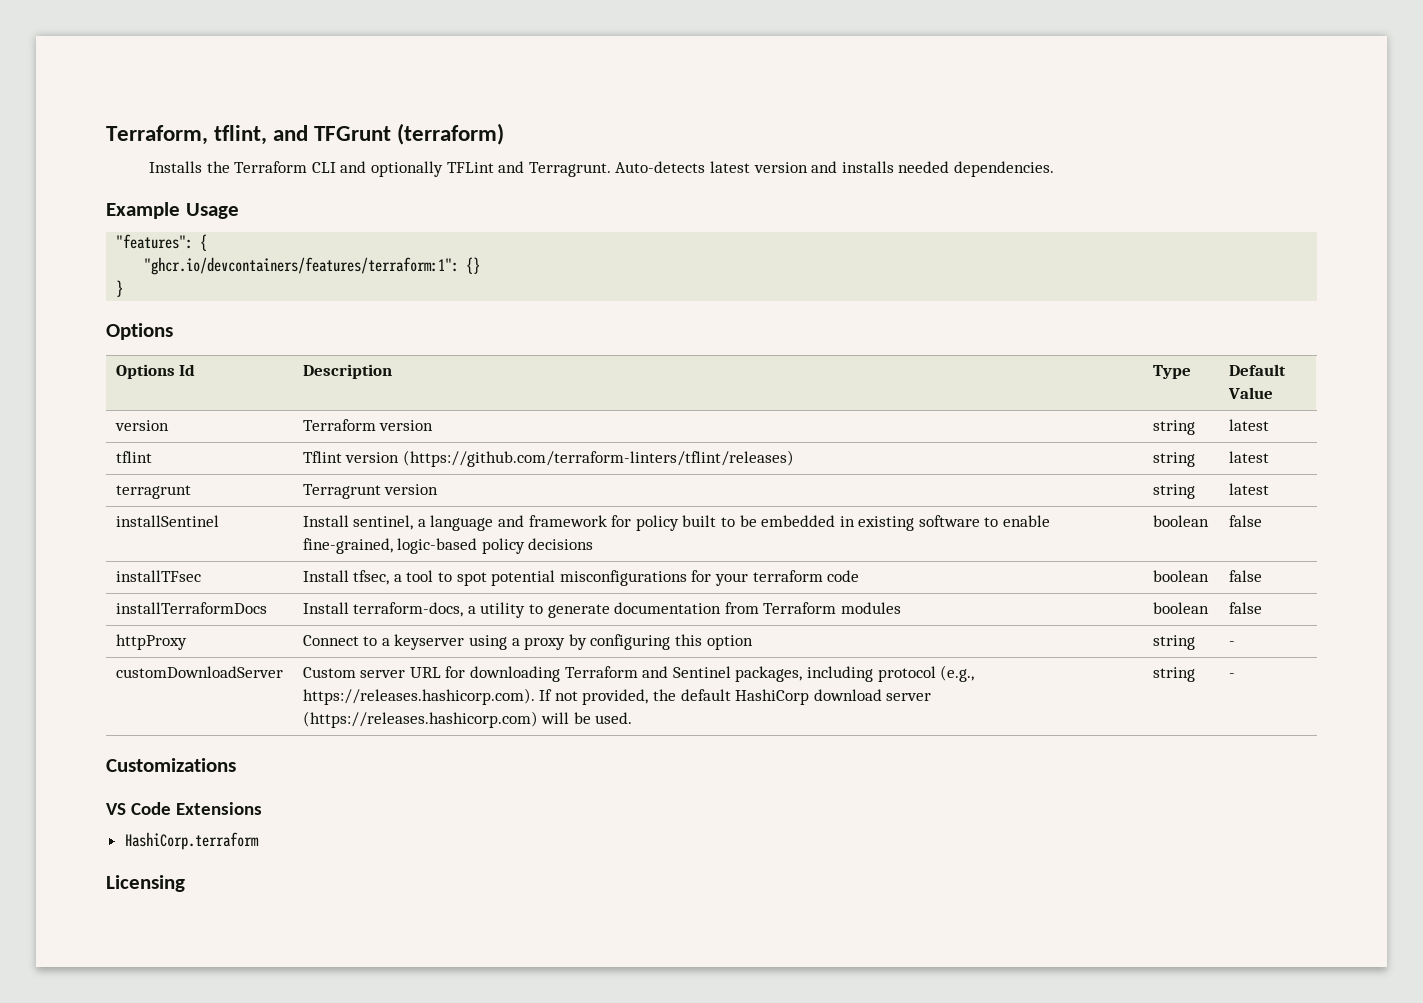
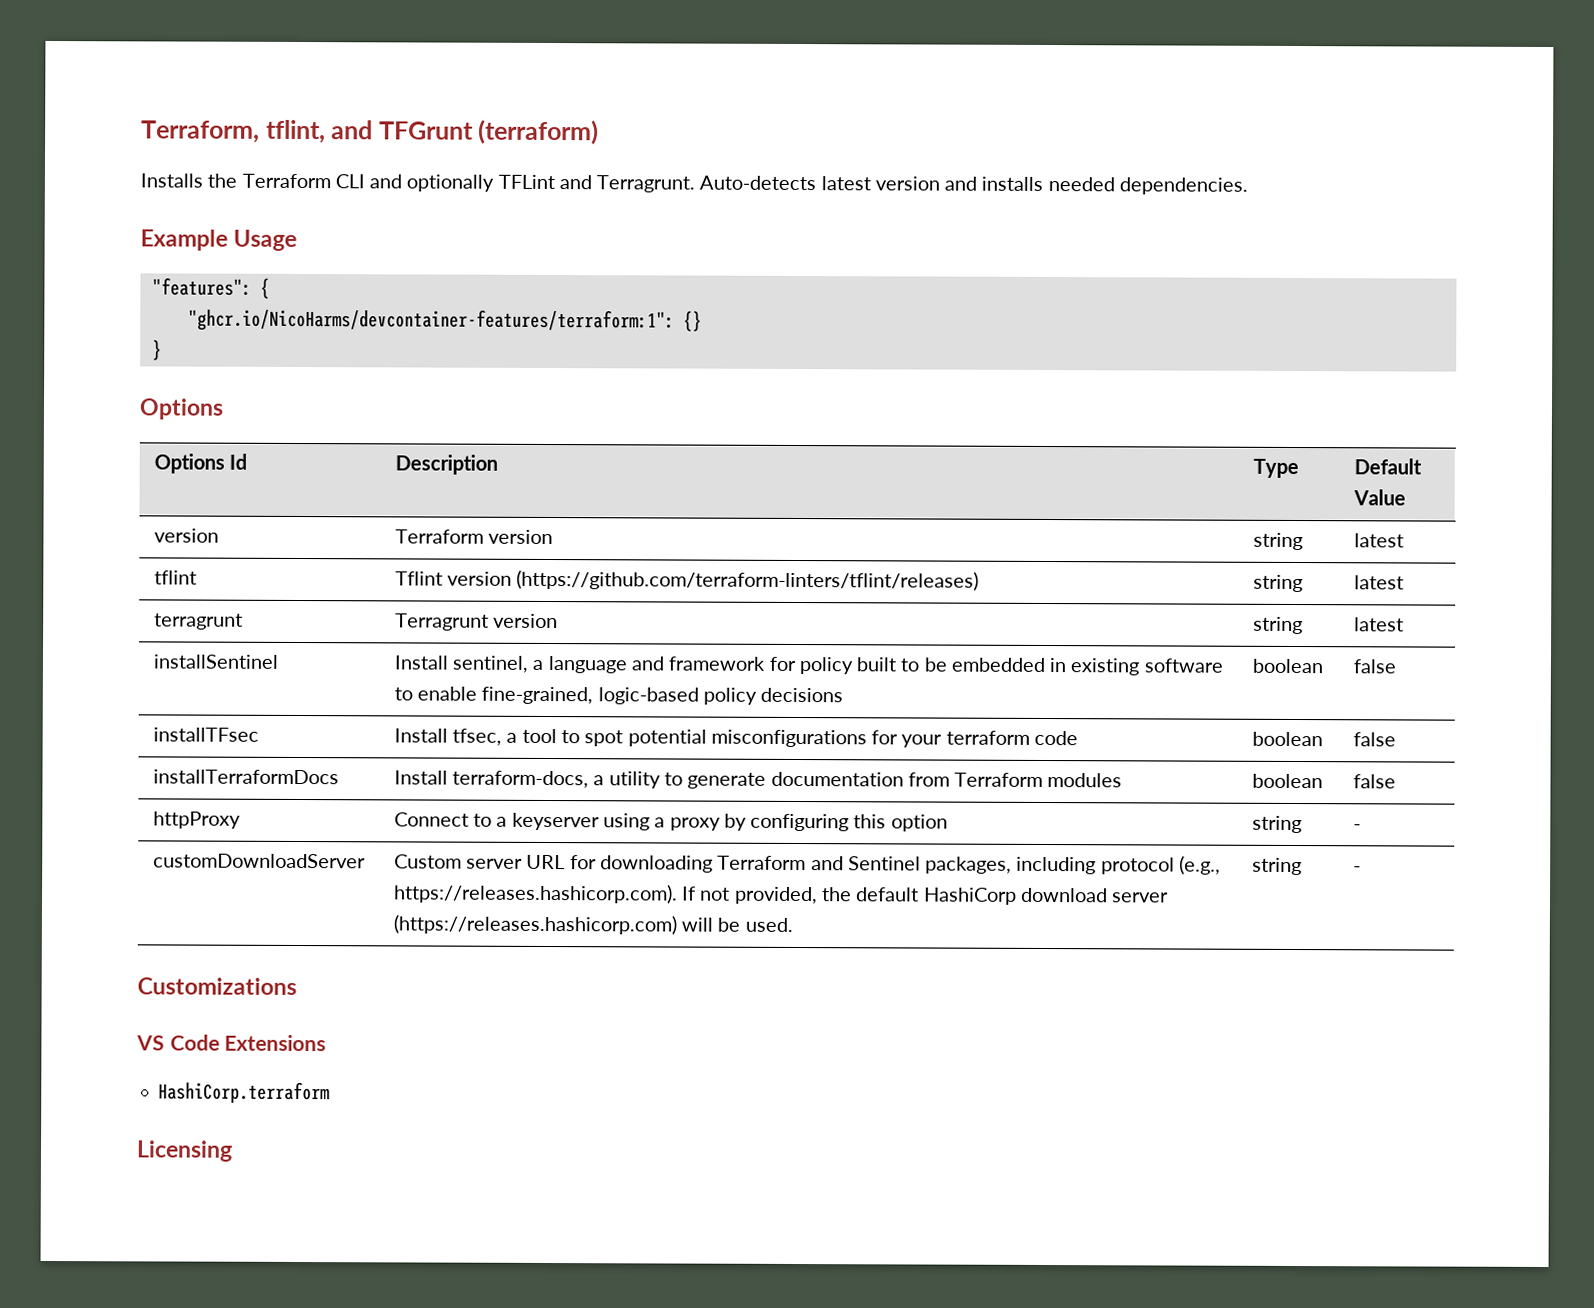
- "ghcr.io/devcontainers/features/terraform:1": {}
+ "ghcr.io/NicoHarms/devcontainer-features/terraform:1": {}

